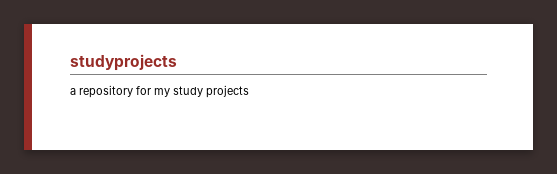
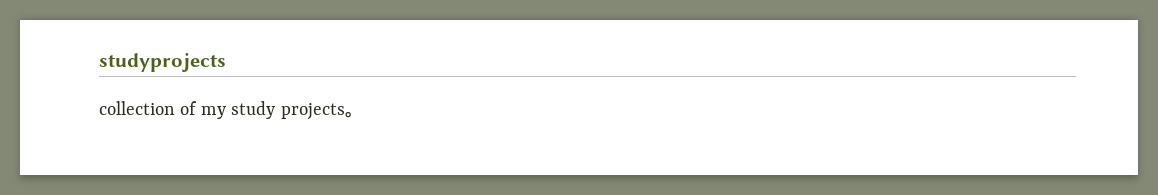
- a repository for my study projects
+ collection of my study projects。

